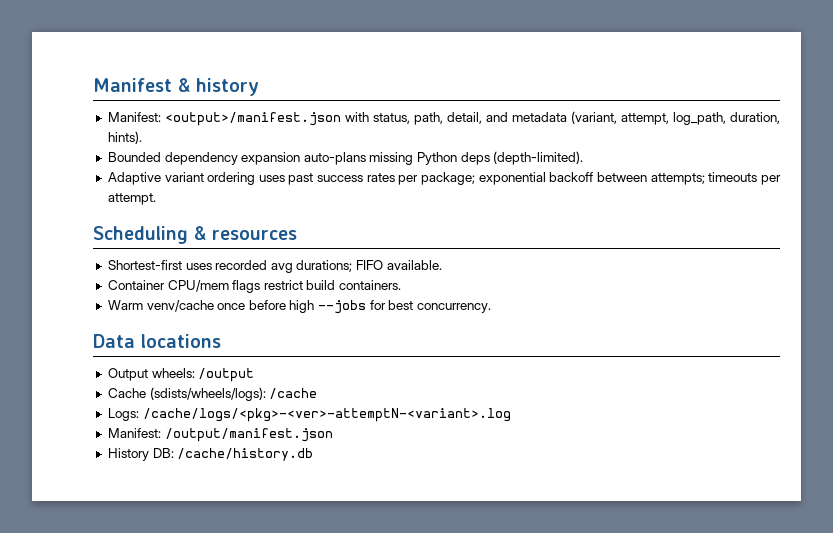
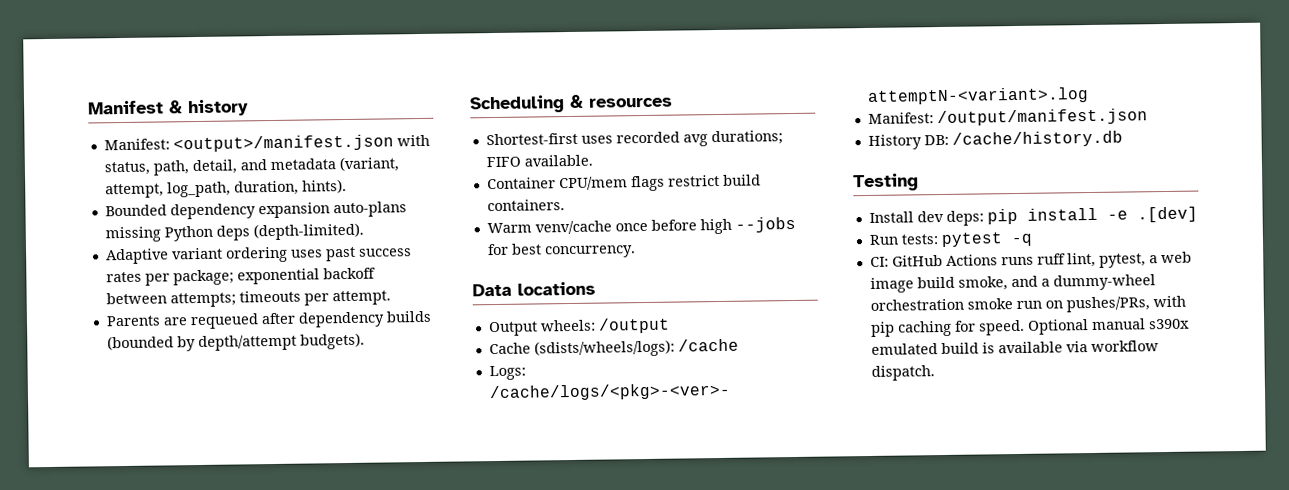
+ Parents are requeued after dependency builds (bounded by depth/attempt budgets).
+ Testing
+ Install dev deps: pip install -e .[dev]
+ Run tests: pytest -q
+ CI: GitHub Actions runs ruff lint, pytest, a web image build smoke, and a dummy-wheel orchestration smoke run on pushes/PRs, with pip caching for speed. Optional manual s390x emulated build is available via workflow dispatch.

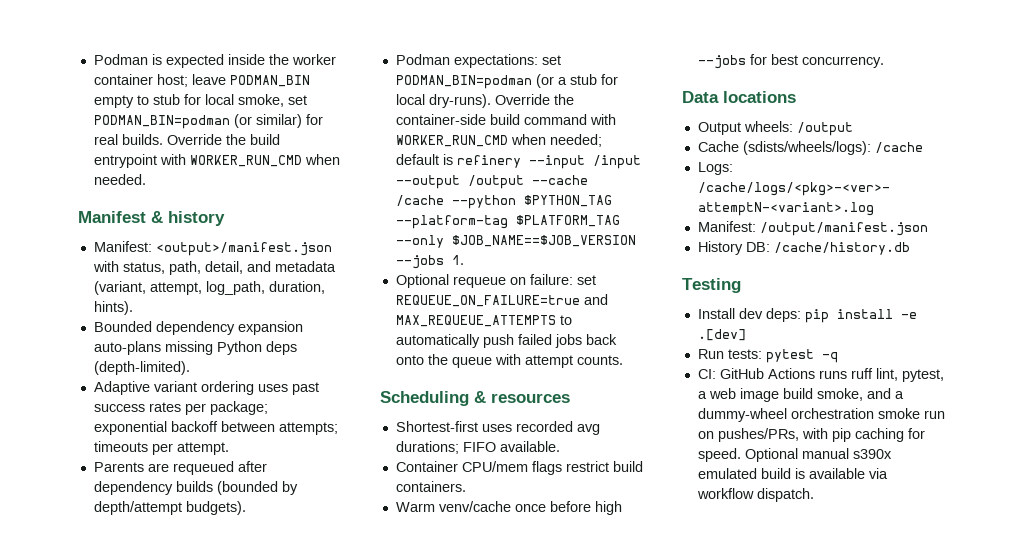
+ Podman is expected inside the worker container host; leave PODMAN_BIN empty to stub for local smoke, set PODMAN_BIN=podman (or similar) for real builds. Override the build entrypoint with WORKER_RUN_CMD when needed.
+ Podman expectations: set PODMAN_BIN=podman (or a stub for local dry-runs). Override the container-side build command with WORKER_RUN_CMD when needed; default is refinery --input /input --output /output --cache /cache --python $PYTHON_TAG --platform-tag $PLATFORM_TAG --only $JOB_NAME==$JOB_VERSION --jobs 1.
+ Optional requeue on failure: set REQUEUE_ON_FAILURE=true and MAX_REQUEUE_ATTEMPTS to automatically push failed jobs back onto the queue with attempt counts.

